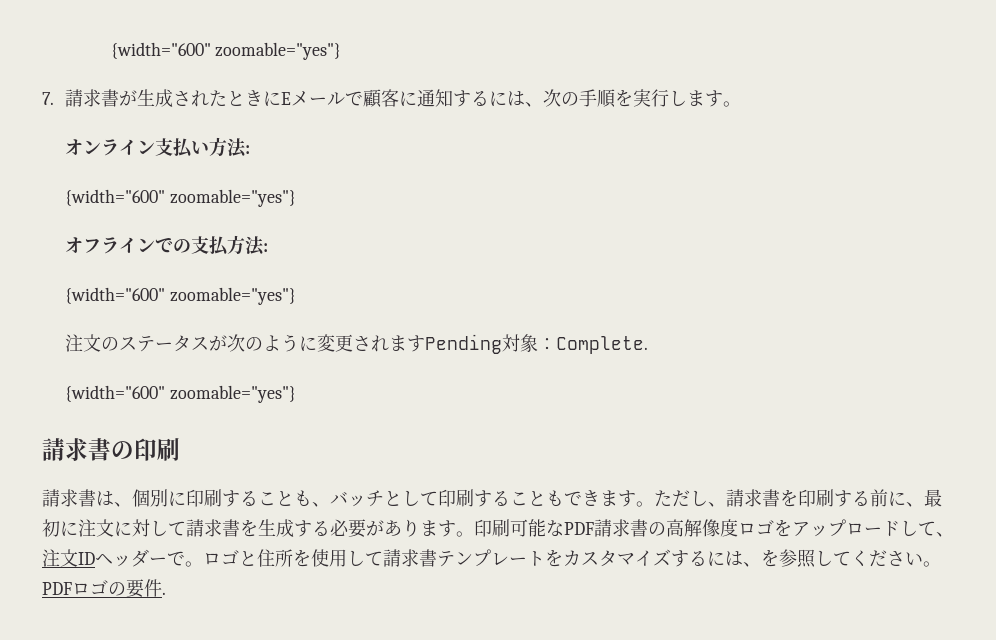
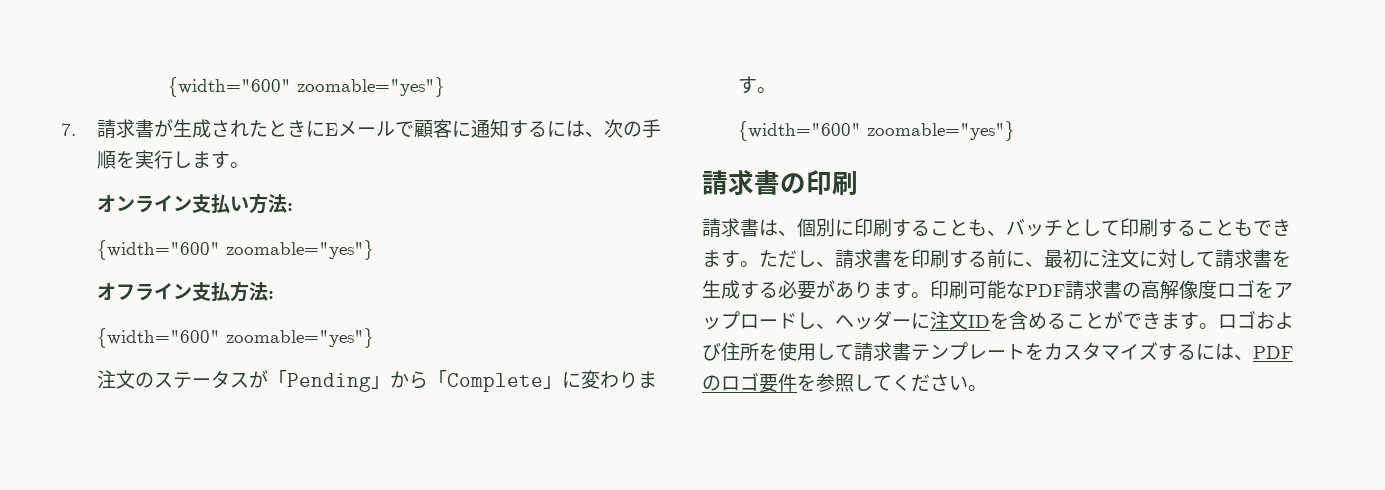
- オフラインでの支払方法:
+ オフライン支払方法:
- 注文のステータスが次のように変更されますPending対象：Complete.
+ 注文のステータスが「Pending」から「Complete」に変わります。
- 印刷可能なPDF請求書の高解像度ロゴをアップロードして、注文IDヘッダーで。ロゴと住所を使用して請求書テンプレートをカスタマイズするには、を参照してください。PDFロゴの要件.
+ 印刷可能なPDF請求書の高解像度ロゴをアップロードし、ヘッダーに注文IDを含めることができます。ロゴおよび住所を使用して請求書テンプレートをカスタマイズするには、PDFのロゴ要件を参照してください。

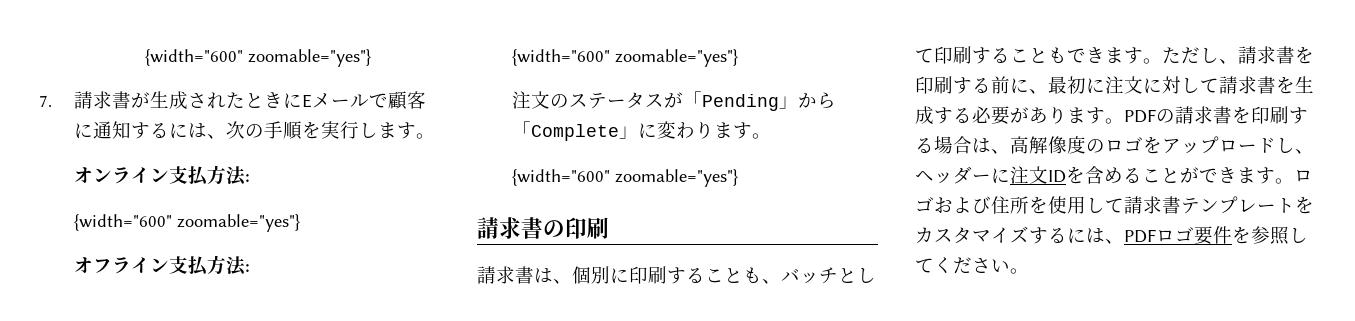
- オンライン支払い方法:
+ オンライン支払方法:
- 印刷可能なPDF請求書の高解像度ロゴをアップロードし、ヘッダーに注文IDを含めることができます。
+ PDFの請求書を印刷する場合は、高解像度のロゴをアップロードし、ヘッダーに注文IDを含めることができます。
- ロゴおよび住所を使用して請求書テンプレートをカスタマイズするには、PDFのロゴ要件を参照してください。
+ ロゴおよび住所を使用して請求書テンプレートをカスタマイズするには、PDFロゴ要件を参照してください。

